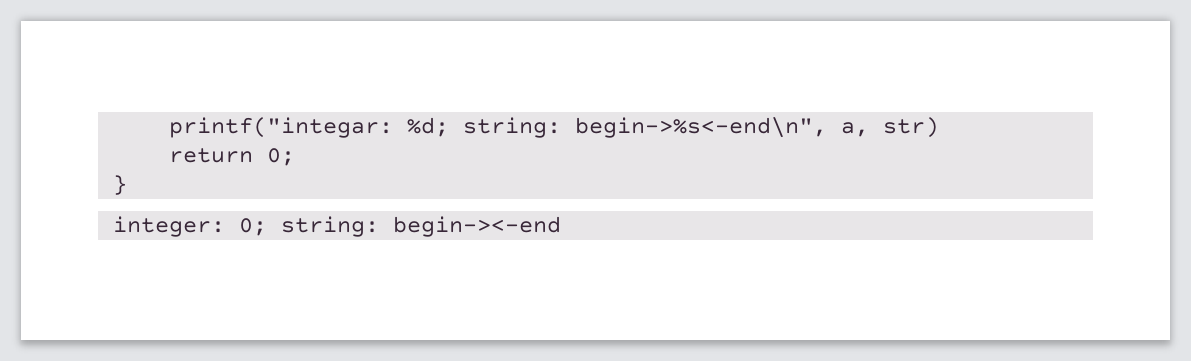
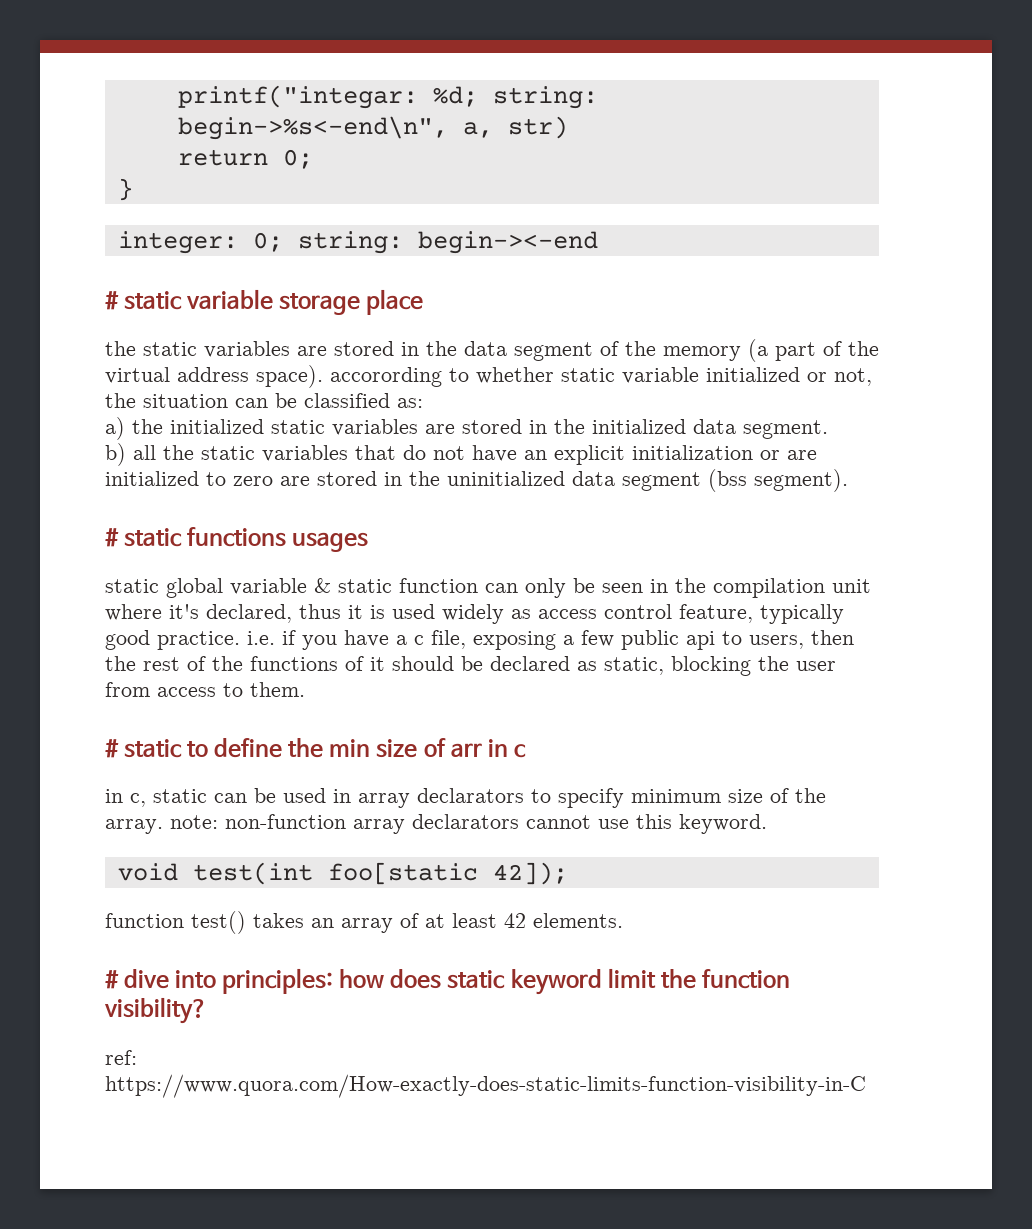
+ # static variable storage place
+ the static variables are stored in the data segment of the memory (a part of the virtual address space). accorording to whether static variable initialized or not, the situation can be classified as:
+ a) the initialized static variables are stored in the initialized data segment.
+ b) all the static variables that do not have an explicit initialization or are initialized to zero are stored in the uninitialized data segment (bss segment).
+ # static functions usages
+ static global variable & static function can only be seen in the compilation unit where it's declared, thus it is used widely as access control feature, typically good practice. i.e. if you have a c file, exposing a few public api to users, then the rest of the functions of it should be declared as static, blocking the user from access to them.
+ # static to define the min size of arr in c
+ in c, static can be used in array declarators to specify minimum size of the array. note: non-function array declarators cannot use this keyword.
+ void test(int foo[static 42]);
+ function test() takes an array of at least 42 elements.
+ # dive into principles: how does static keyword limit the function visibility?
+ ref: https://www.quora.com/How-exactly-does-static-limits-function-visibility-in-C

